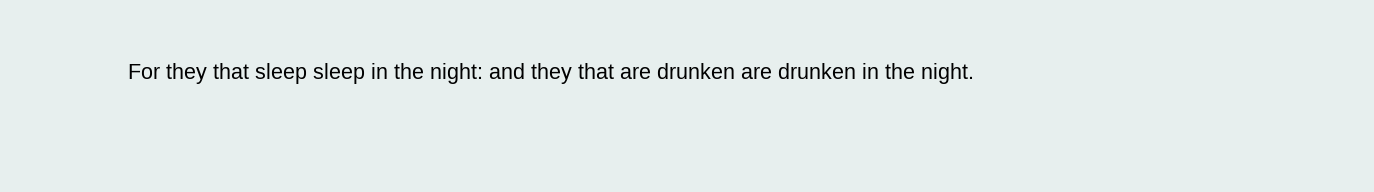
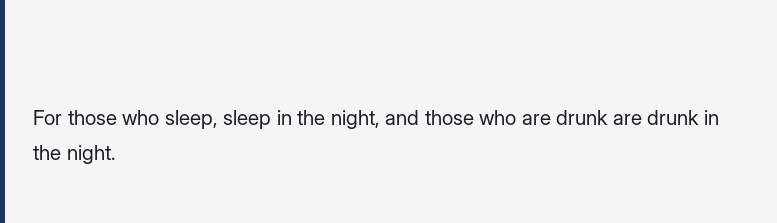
- For they that sleep sleep in the night: and they that are drunken are drunken in the night.
+ For those who sleep, sleep in the night, and those who are drunk are drunk in the night.

